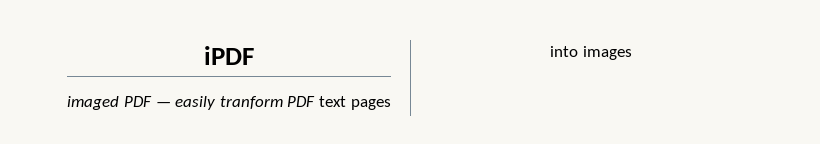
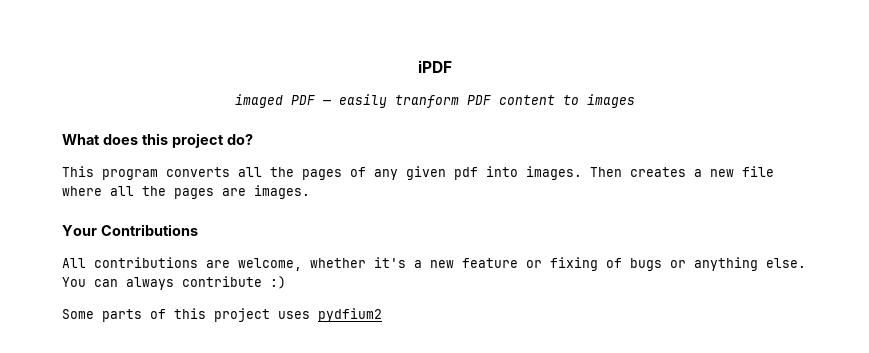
- imaged PDF — easily tranform PDF text pages into images
+ imaged PDF — easily tranform PDF content to images
+ What does this project do?
+ This program converts all the pages of any given pdf into images. Then creates a new file where all the pages are images.
+ Your Contributions
+ All contributions are welcome, whether it's a new feature or fixing of bugs or anything else. You can always contribute :)
+ Some parts of this project uses pydfium2

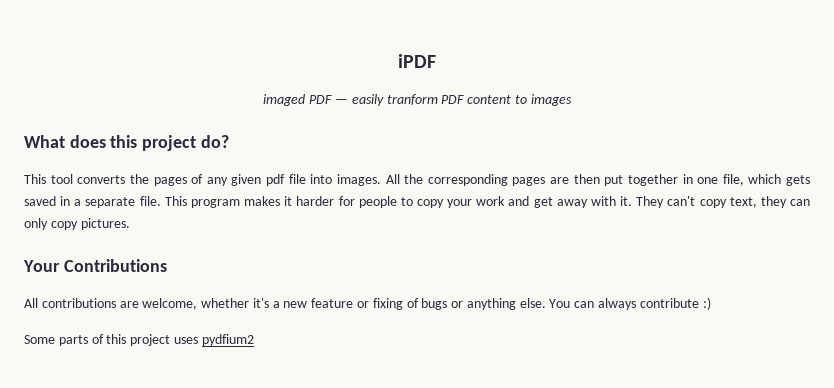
- This program converts all the pages of any given pdf into images.
+ This tool converts the pages of any given pdf file into images.
- Then creates a new file where all the pages are images.
+ All the corresponding pages are then put together in one file, which gets saved in a separate file. This program makes it harder for people to copy your work and get away with it. They can't copy text, they can only copy pictures.

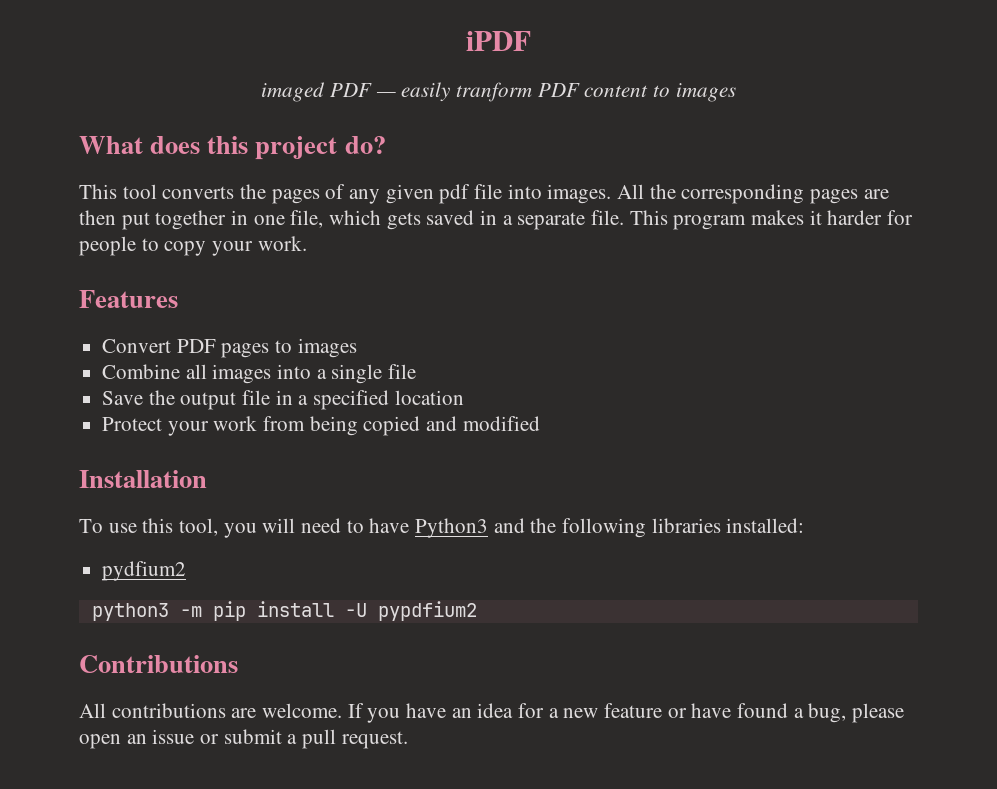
- This program makes it harder for people to copy your work and get away with it. They can't copy text, they can only copy pictures.
- Your Contributions
- All contributions are welcome, whether it's a new feature or fixing of bugs or anything else. You can always contribute :)
- Some parts of this project uses pydfium2
+ This program makes it harder for people to copy your work.
+ Features
+ Convert PDF pages to images
+ Combine all images into a single file
+ Save the output file in a specified location
+ Protect your work from being copied and modified
+ Installation
+ To use this tool, you will need to have Python3 and the following libraries installed:
+ pydfium2
+ python3 -m pip install -U pypdfium2
+ Contributions
+ All contributions are welcome. If you have an idea for a new feature or have found a bug, please open an issue or submit a pull request.

